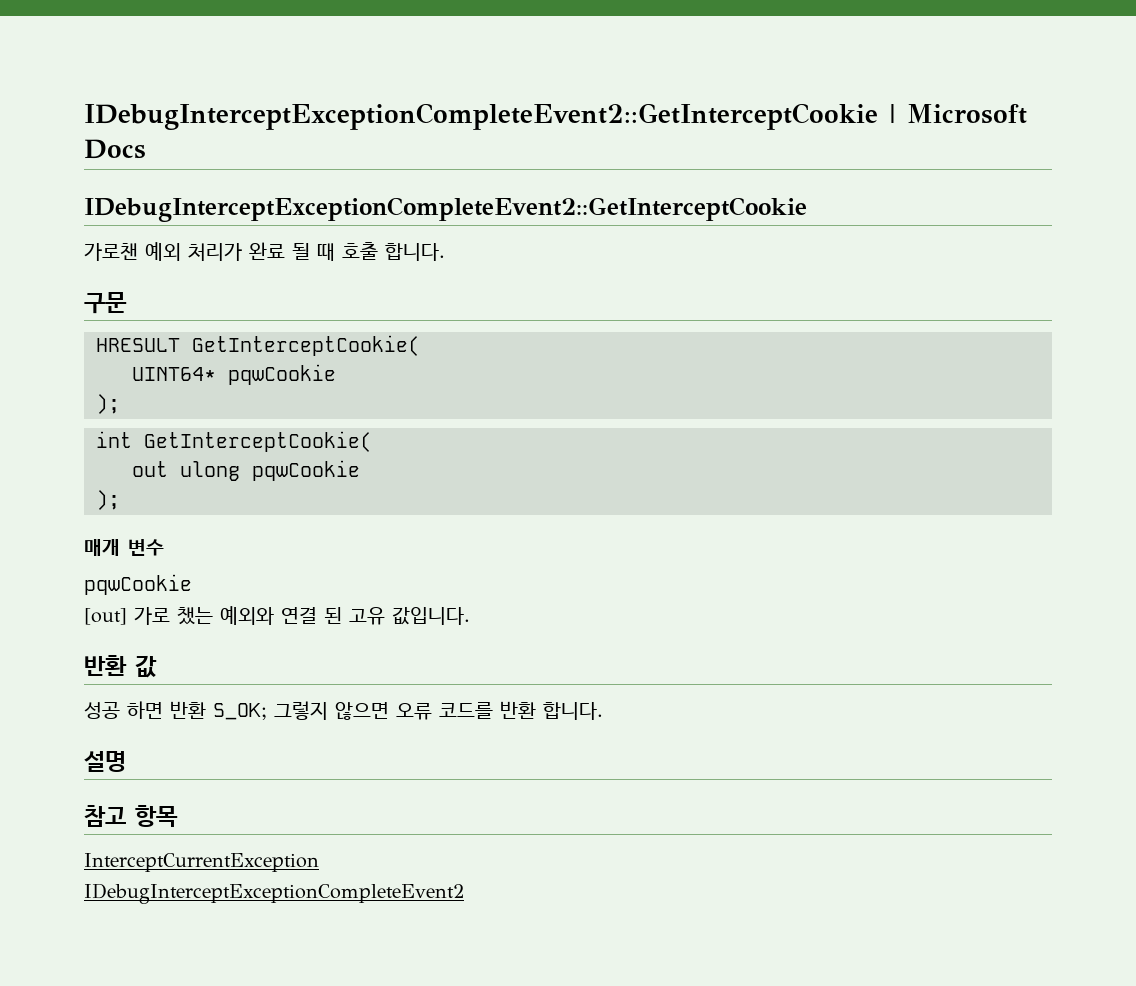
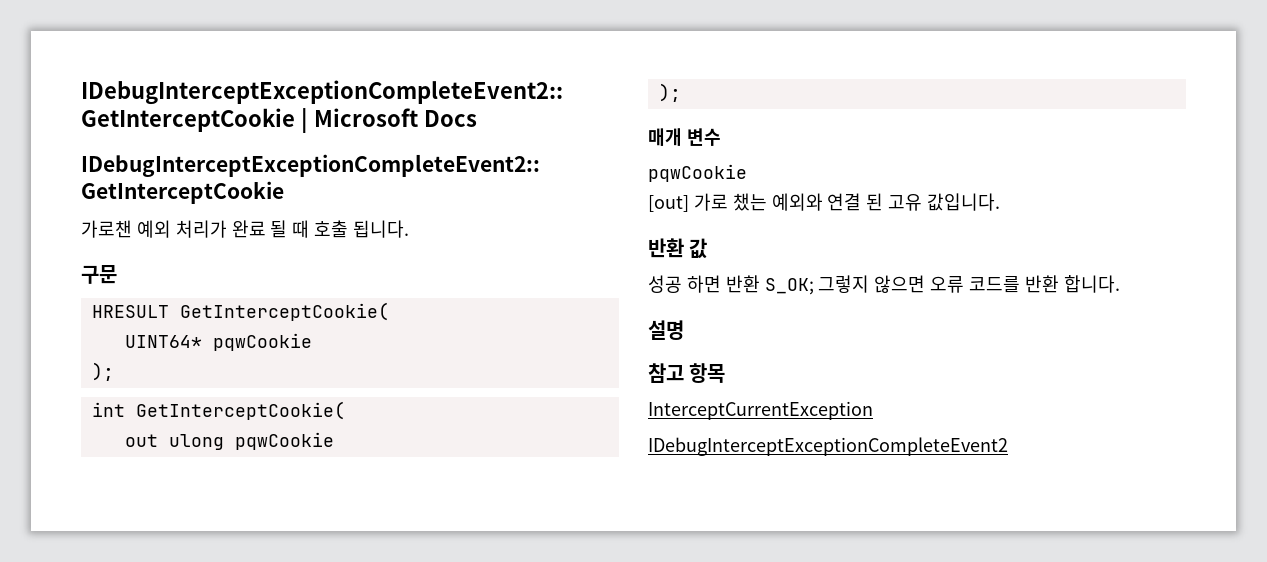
- 가로챈 예외 처리가 완료 될 때 호출 합니다.
+ 가로챈 예외 처리가 완료 될 때 호출 됩니다.

